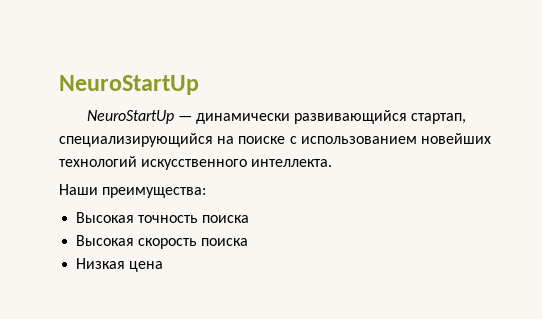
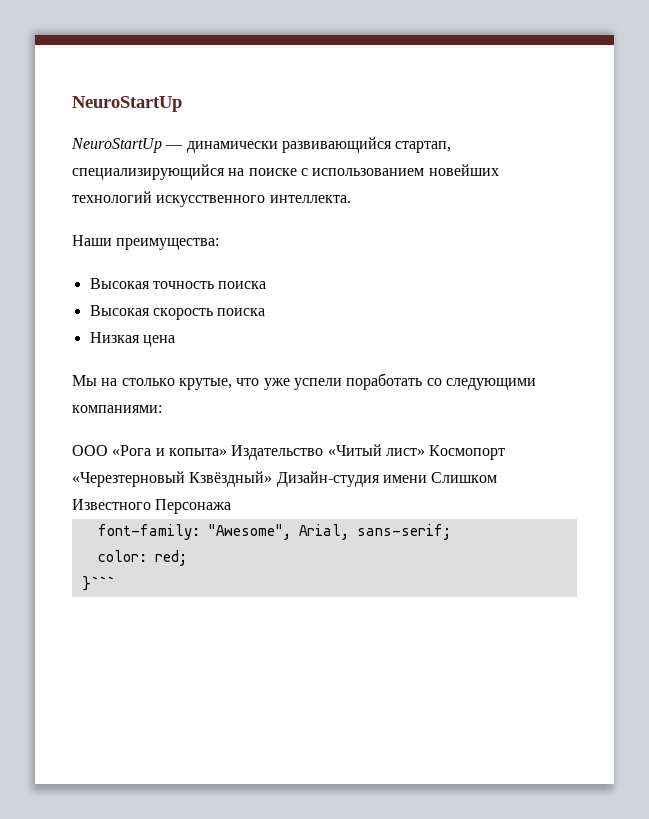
+ Мы на столько крутые, что уже успели поработать со следующими компаниями:
+ ООО «Рога и копыта» Издательство «Читый лист» Космопорт «Черезтерновый Кзвёздный» Дизайн-студия имени Слишком Известного Персонажа
+ font-family: "Awesome", Arial, sans-serif;
+ color: red;
+ }```

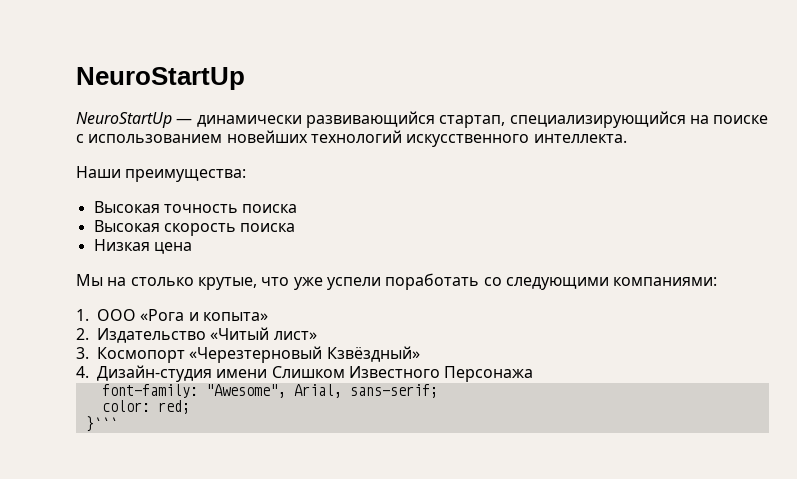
- ООО «Рога и копыта» Издательство «Читый лист» Космопорт «Черезтерновый Кзвёздный» Дизайн-студия имени Слишком Известного Персонажа
+ 1. ООО «Рога и копыта»
+ 2. Издательство «Читый лист»
+ 3. Космопорт «Черезтерновый Кзвёздный»
+ 4. Дизайн-студия имени Слишком Известного Персонажа

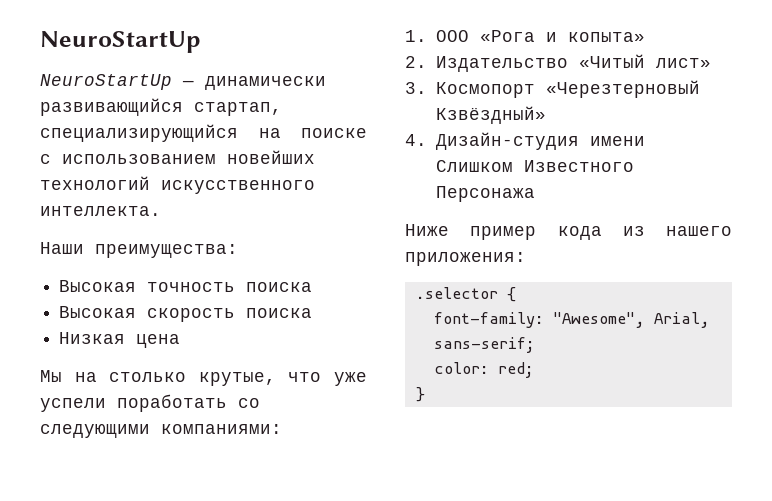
+ Ниже пример кода из нашего приложения:
+ .selector {
- }```
+ }

